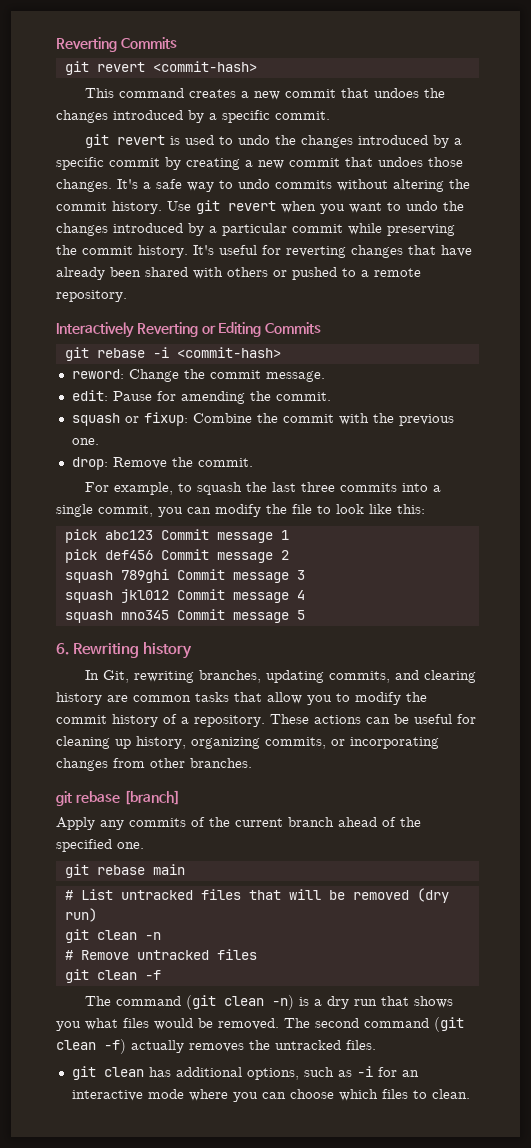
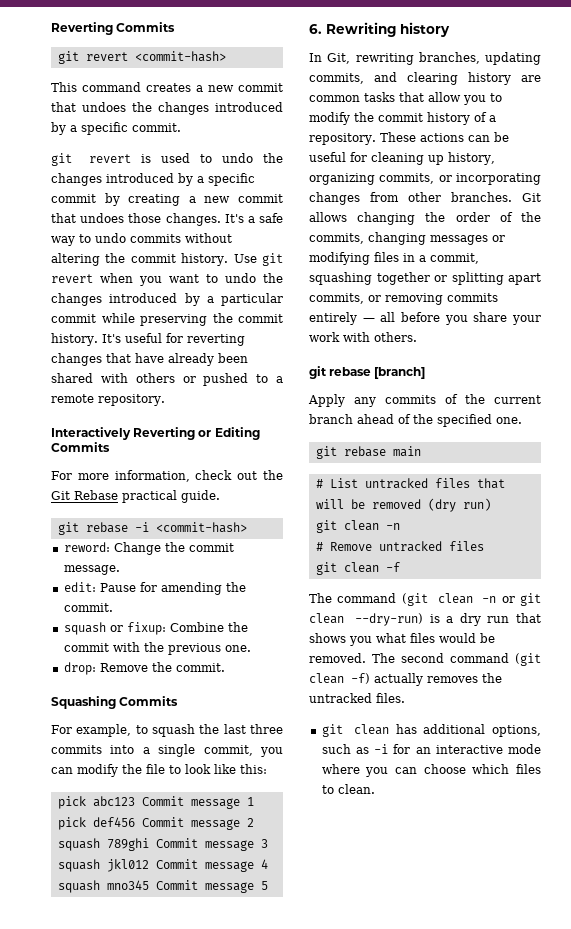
+ For more information, check out the Git Rebase practical guide.
+ Squashing Commits
+ Git allows changing the order of the commits, changing messages or modifying files in a commit, squashing together or splitting apart commits, or removing commits entirely — all before you share your work with others.
- The command (git clean -n) is a dry run that shows you what files would be removed.
+ The command (git clean -n or git clean --dry-run) is a dry run that shows you what files would be removed.

